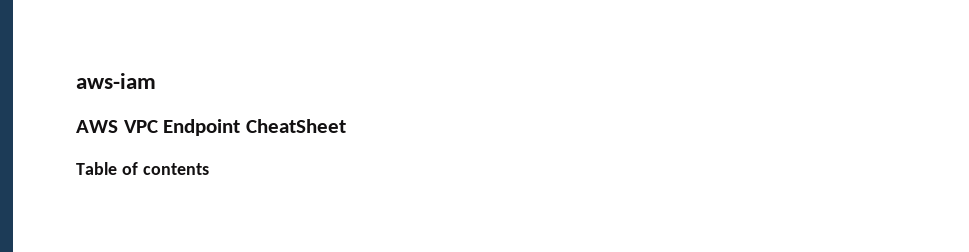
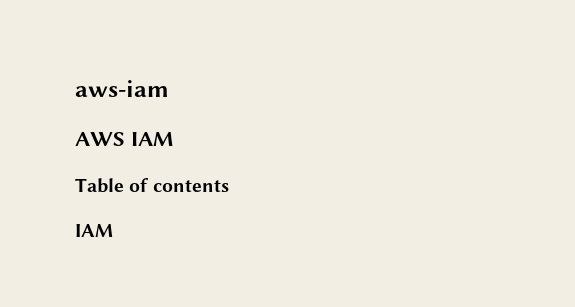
- AWS VPC Endpoint CheatSheet
+ AWS IAM
  Table of contents
+ IAM

